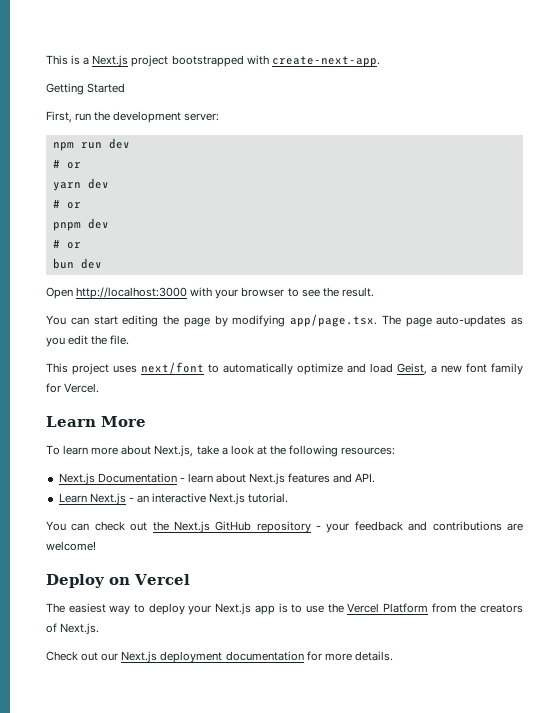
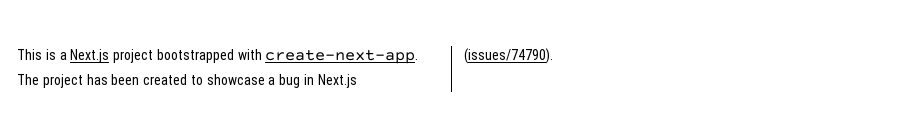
- Getting Started
- First, run the development server:
- npm run dev
- # or
- yarn dev
- # or
- pnpm dev
- # or
- bun dev
- Open http://localhost:3000 with your browser to see the result.
- You can start editing the page by modifying app/page.tsx. The page auto-updates as you edit the file.
- This project uses next/font to automatically optimize and load Geist, a new font family for Vercel.
- Learn More
- To learn more about Next.js, take a look at the following resources:
- Next.js Documentation - learn about Next.js features and API.
- Learn Next.js - an interactive Next.js tutorial.
- You can check out the Next.js GitHub repository - your feedback and contributions are welcome!
- Deploy on Vercel
- The easiest way to deploy your Next.js app is to use the Vercel Platform from the creators of Next.js.
- Check out our Next.js deployment documentation for more details.
+ The project has been created to showcase a bug in Next.js (issues/74790).

